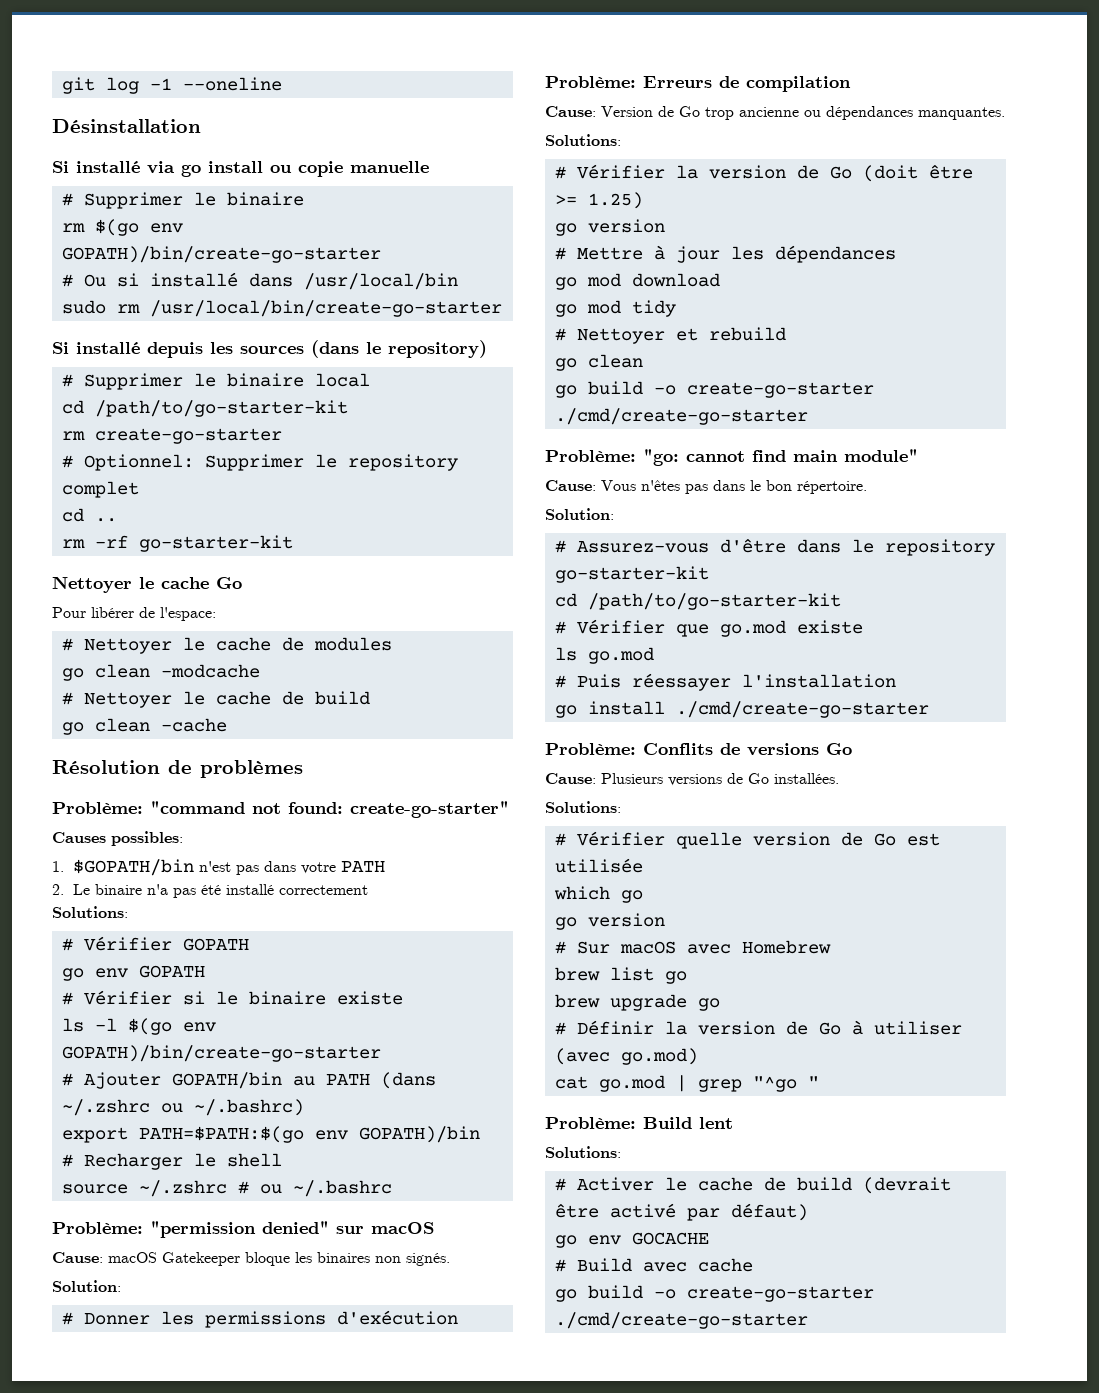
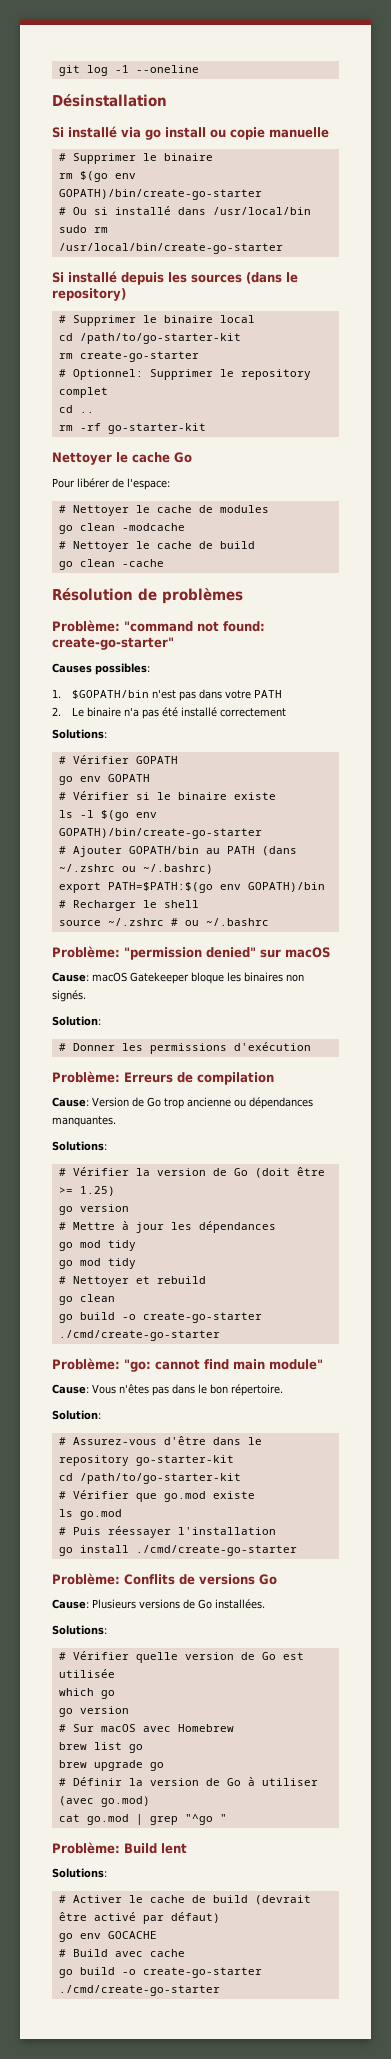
  # Mettre à jour les dépendances
- go mod download
+ go mod tidy

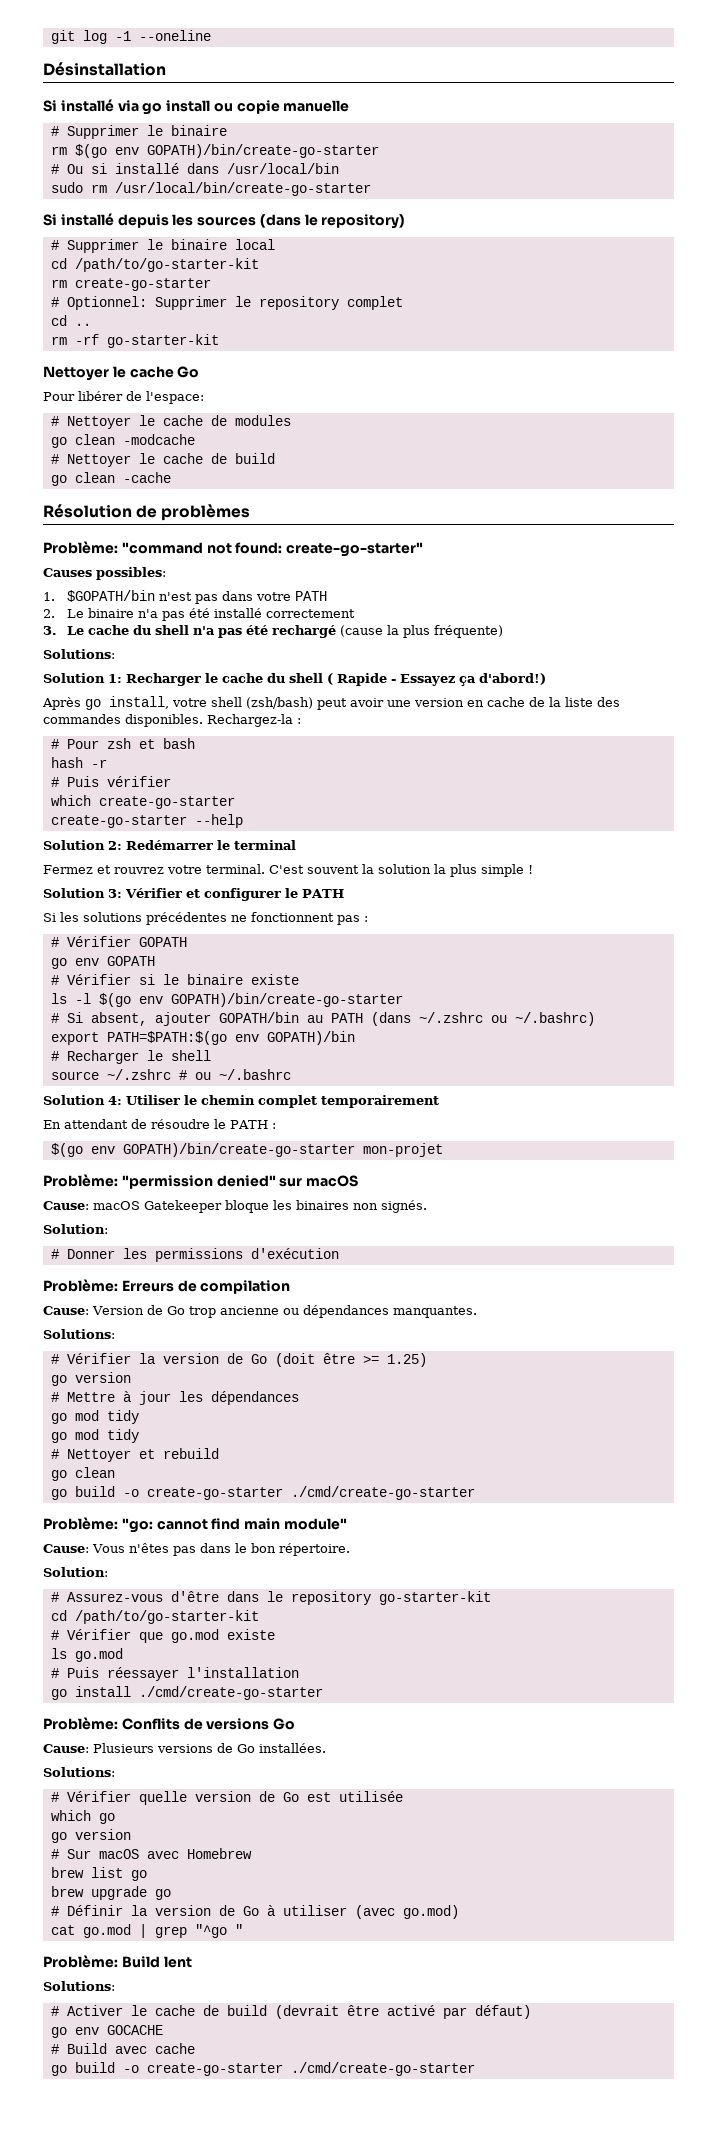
  2. Le binaire n'a pas été installé correctement
+ 3. Le cache du shell n'a pas été rechargé (cause la plus fréquente)
  Solutions:
+ Solution 1: Recharger le cache du shell ( Rapide - Essayez ça d'abord!)
+ Après go install, votre shell (zsh/bash) peut avoir une version en cache de la liste des commandes disponibles. Rechargez-la :
+ # Pour zsh et bash
+ hash -r
+ # Puis vérifier
+ which create-go-starter
+ create-go-starter --help
+ Solution 2: Redémarrer le terminal
+ Fermez et rouvrez votre terminal. C'est souvent la solution la plus simple !
+ Solution 3: Vérifier et configurer le PATH
+ Si les solutions précédentes ne fonctionnent pas :
- # Ajouter GOPATH/bin au PATH (dans ~/.zshrc ou ~/.bashrc)
+ # Si absent, ajouter GOPATH/bin au PATH (dans ~/.zshrc ou ~/.bashrc)
+ Solution 4: Utiliser le chemin complet temporairement
+ En attendant de résoudre le PATH :
+ $(go env GOPATH)/bin/create-go-starter mon-projet

